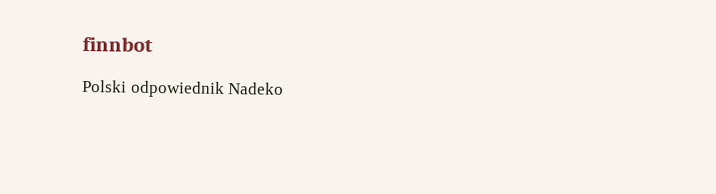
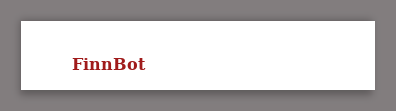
- finnbot
- Polski odpowiednik Nadeko
+ FinnBot

